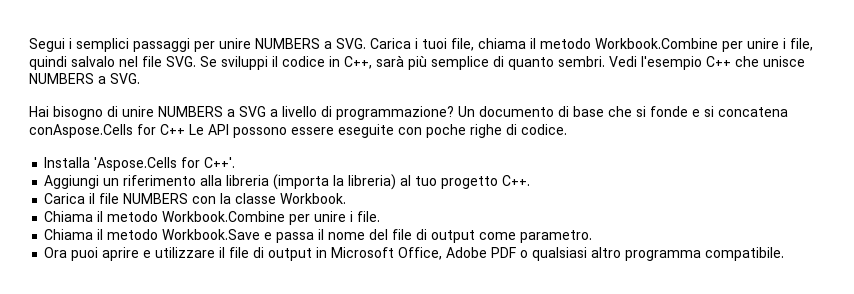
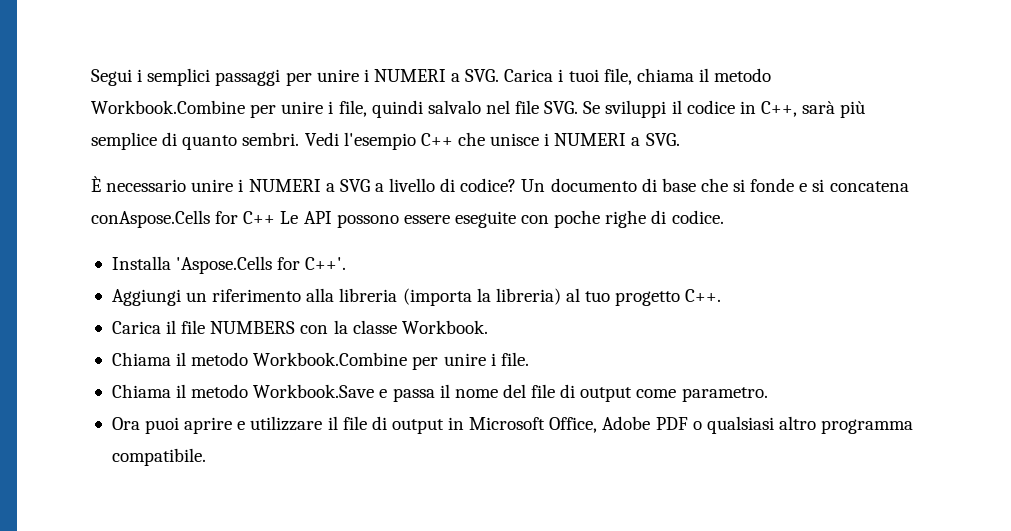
- Segui i semplici passaggi per unire NUMBERS a SVG. Carica i tuoi file, chiama il metodo Workbook.Combine per unire i file, quindi salvalo nel file SVG. Se sviluppi il codice in C++, sarà più semplice di quanto sembri.
+ Segui i semplici passaggi per unire i NUMERI a SVG. Carica i tuoi file, chiama il metodo Workbook.Combine per unire i file, quindi salvalo nel file SVG. Se sviluppi il codice in C++, sarà più semplice di quanto sembri.
- Vedi l'esempio C++ che unisce NUMBERS a SVG.
+ Vedi l'esempio C++ che unisce i NUMERI a SVG.
- Hai bisogno di unire NUMBERS a SVG a livello di programmazione?
+ È necessario unire i NUMERI a SVG a livello di codice?

